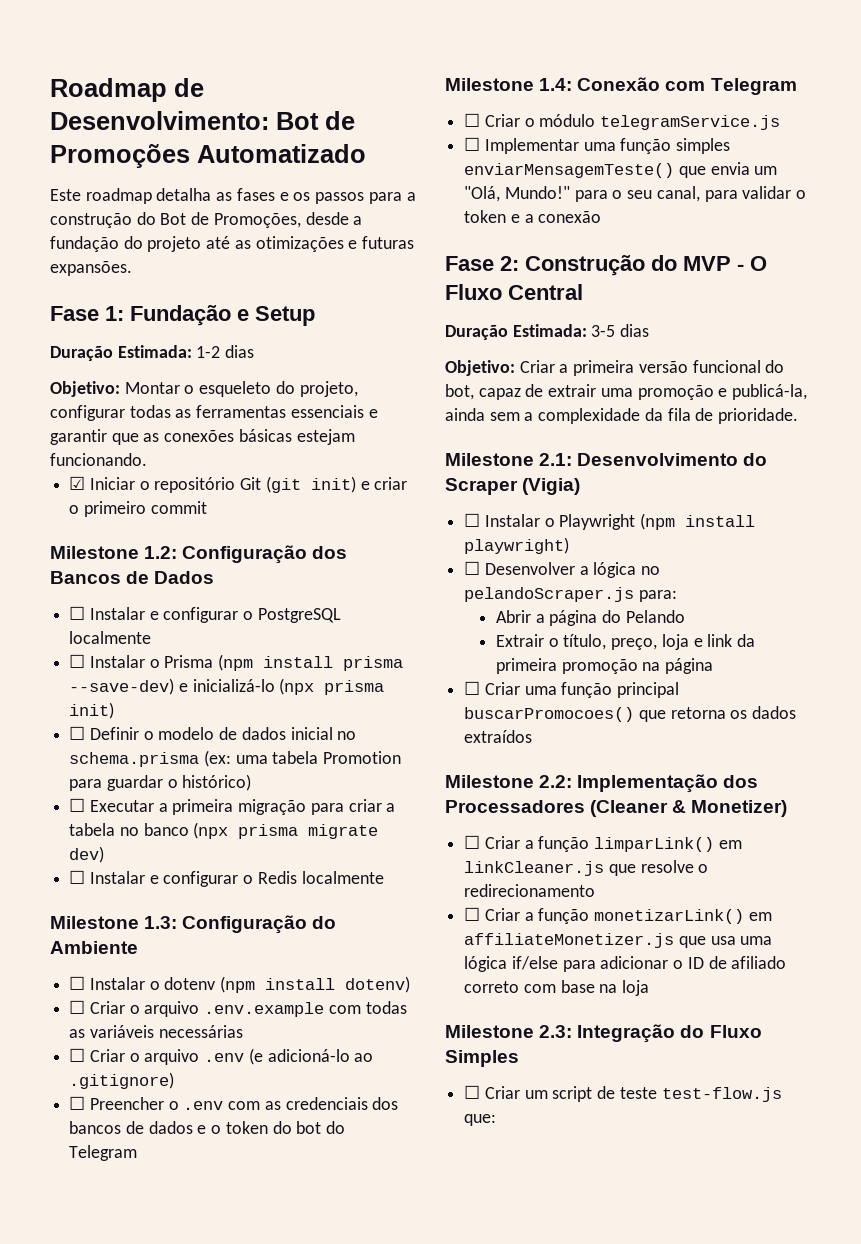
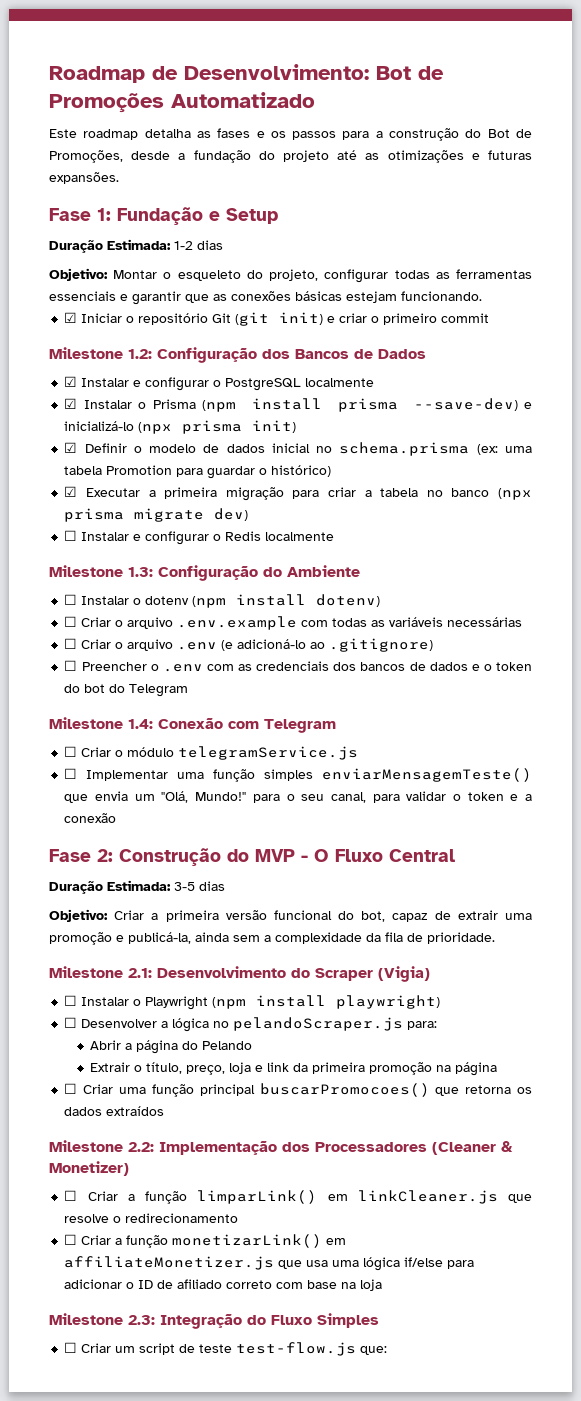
- ☐ Instalar e configurar o PostgreSQL localmente
+ ☑ Instalar e configurar o PostgreSQL localmente
- ☐ Instalar o Prisma (npm install prisma --save-dev) e inicializá-lo (npx prisma init)
+ ☑ Instalar o Prisma (npm install prisma --save-dev) e inicializá-lo (npx prisma init)
- ☐ Definir o modelo de dados inicial no schema.prisma (ex: uma tabela Promotion para guardar o histórico)
+ ☑ Definir o modelo de dados inicial no schema.prisma (ex: uma tabela Promotion para guardar o histórico)
- ☐ Executar a primeira migração para criar a tabela no banco (npx prisma migrate dev)
+ ☑ Executar a primeira migração para criar a tabela no banco (npx prisma migrate dev)

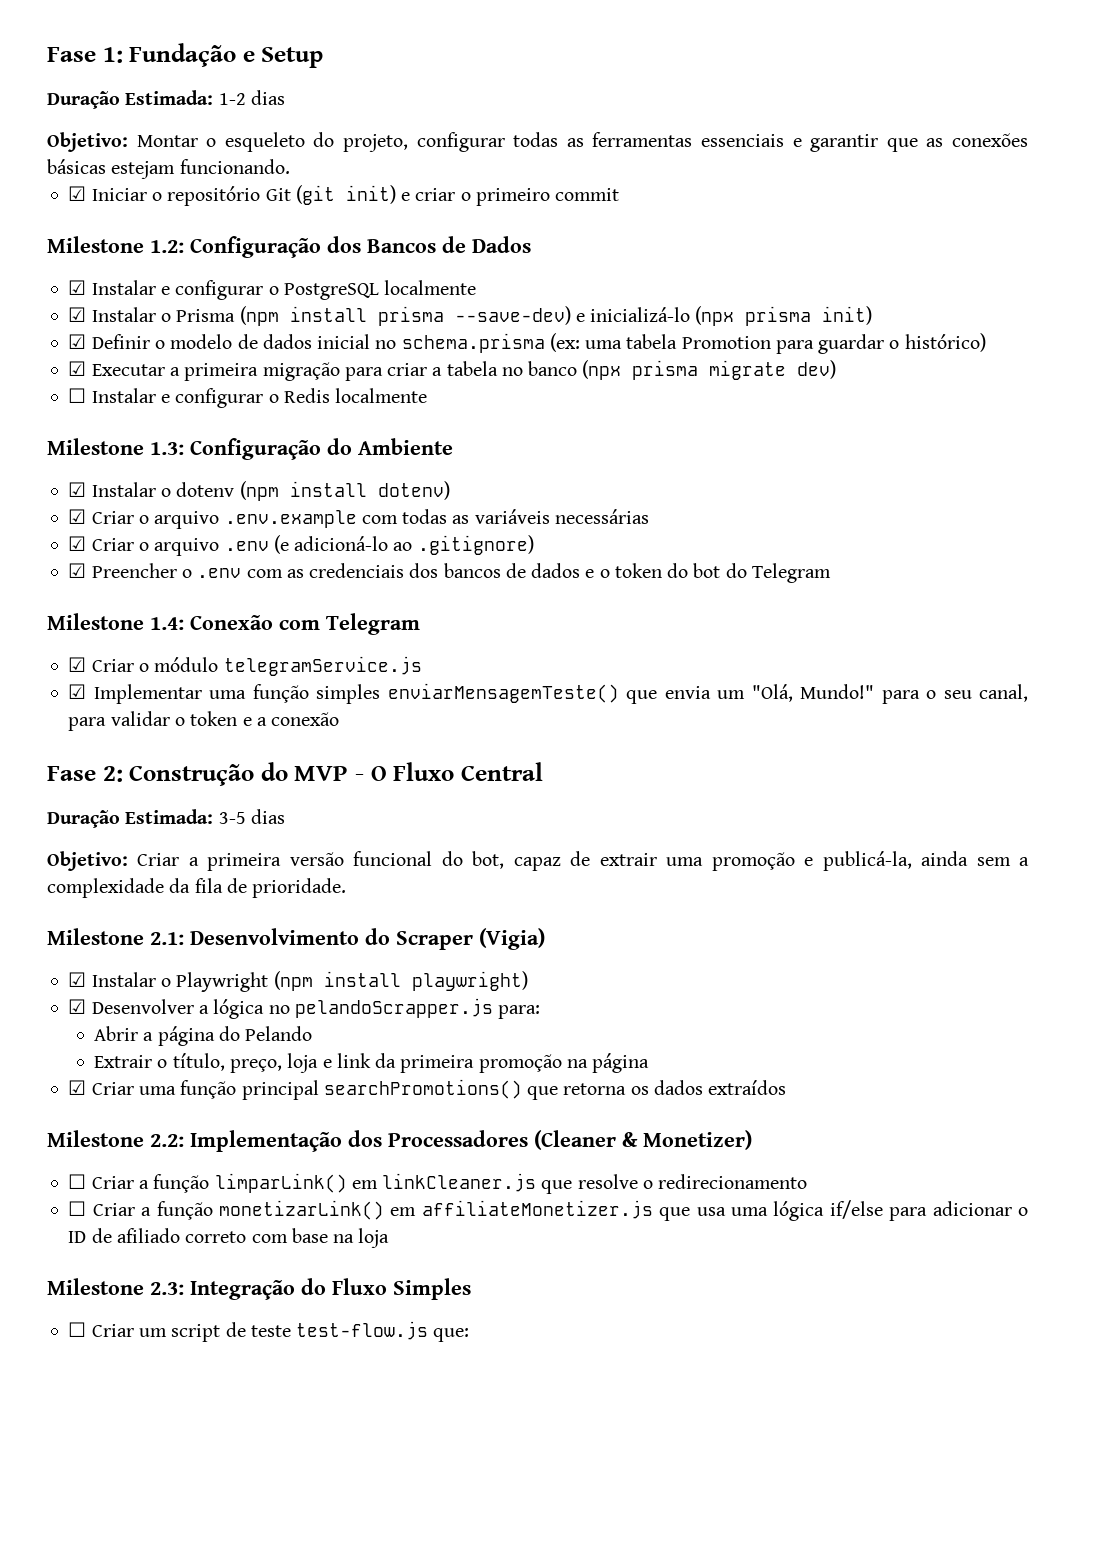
- Roadmap de Desenvolvimento: Bot de Promoções Automatizado
- Este roadmap detalha as fases e os passos para a construção do Bot de Promoções, desde a fundação do projeto até as otimizações e futuras expansões.
- ☐ Instalar o dotenv (npm install dotenv)
+ ☑ Instalar o dotenv (npm install dotenv)
- ☐ Criar o arquivo .env.example com todas as variáveis necessárias
+ ☑ Criar o arquivo .env.example com todas as variáveis necessárias
- ☐ Criar o arquivo .env (e adicioná-lo ao .gitignore)
+ ☑ Criar o arquivo .env (e adicioná-lo ao .gitignore)
- ☐ Preencher o .env com as credenciais dos bancos de dados e o token do bot do Telegram
+ ☑ Preencher o .env com as credenciais dos bancos de dados e o token do bot do Telegram
- ☐ Criar o módulo telegramService.js
+ ☑ Criar o módulo telegramService.js
- ☐ Implementar uma função simples enviarMensagemTeste() que envia um "Olá, Mundo!" para o seu canal, para validar o token e a conexão
+ ☑ Implementar uma função simples enviarMensagemTeste() que envia um "Olá, Mundo!" para o seu canal, para validar o token e a conexão
- ☐ Instalar o Playwright (npm install playwright)
+ ☑ Instalar o Playwright (npm install playwright)
- ☐ Desenvolver a lógica no pelandoScraper.js para:
+ ☑ Desenvolver a lógica no pelandoScrapper.js para:
- ☐ Criar uma função principal buscarPromocoes() que retorna os dados extraídos
+ ☑ Criar uma função principal searchPromotions() que retorna os dados extraídos

